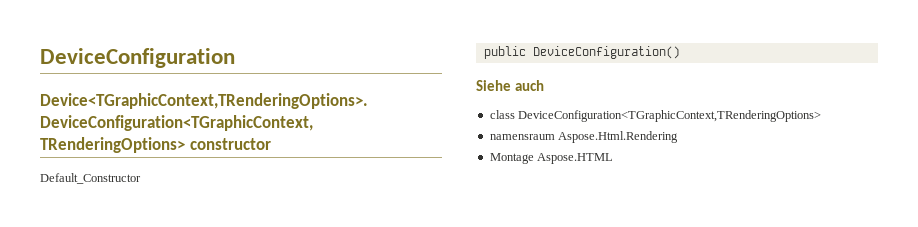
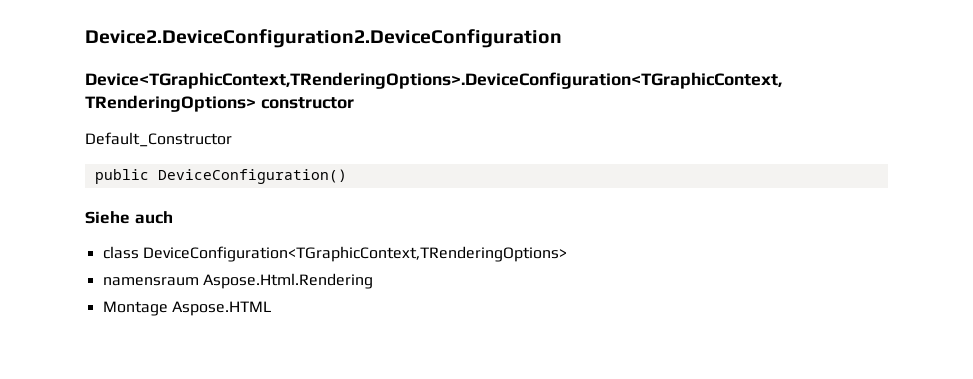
- DeviceConfiguration
+ Device2.DeviceConfiguration2.DeviceConfiguration

